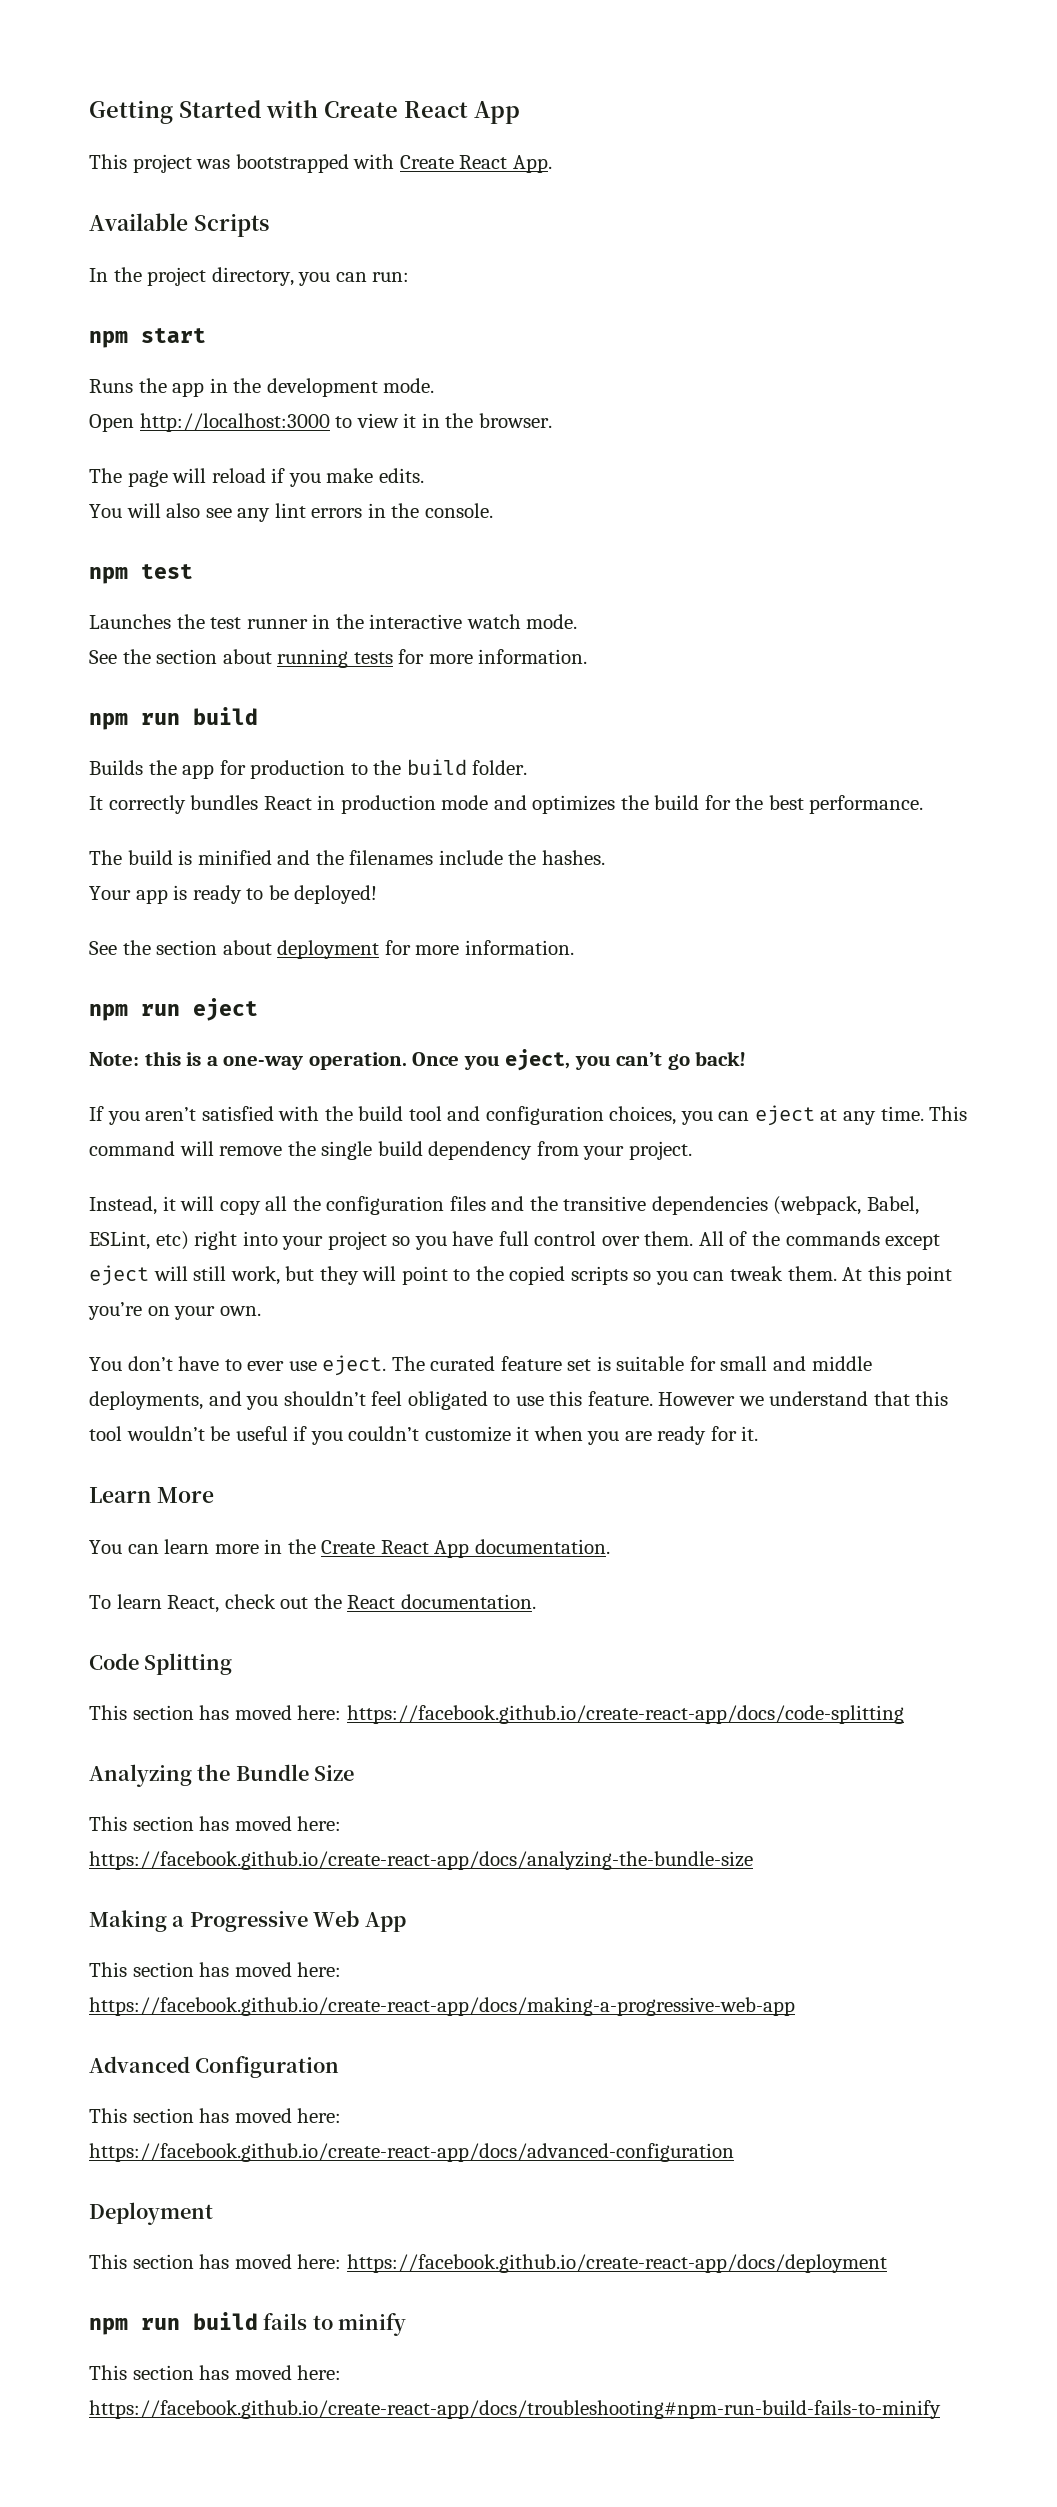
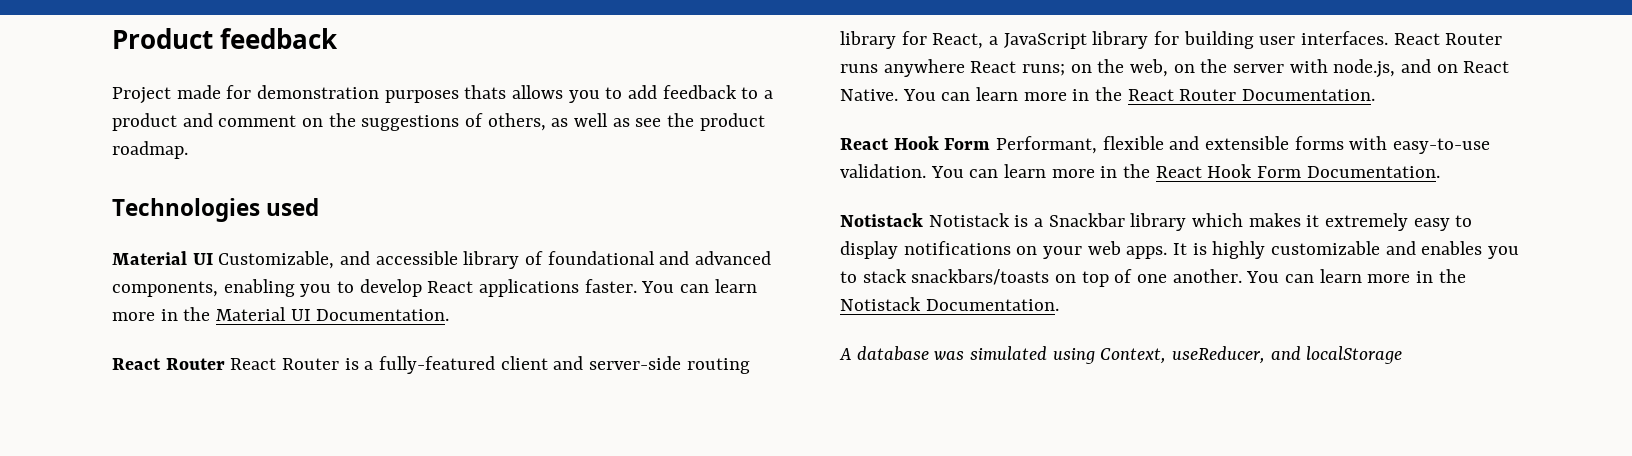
- Getting Started with Create React App
- This project was bootstrapped with Create React App.
- Available Scripts
- In the project directory, you can run:
- npm start
- Runs the app in the development mode.
- Open http://localhost:3000 to view it in the browser.
- The page will reload if you make edits.
- You will also see any lint errors in the console.
- npm test
- Launches the test runner in the interactive watch mode.
- See the section about running tests for more information.
- npm run build
- Builds the app for production to the build folder.
- It correctly bundles React in production mode and optimizes the build for the best performance.
- The build is minified and the filenames include the hashes.
- Your app is ready to be deployed!
- See the section about deployment for more information.
- npm run eject
- Note: this is a one-way operation. Once you eject, you can’t go back!
- If you aren’t satisfied with the build tool and configuration choices, you can eject at any time. This command will remove the single build dependency from your project.
- Instead, it will copy all the configuration files and the transitive dependencies (webpack, Babel, ESLint, etc) right into your project so you have full control over them. All of the commands except eject will still work, but they will point to the copied scripts so you can tweak them. At this point you’re on your own.
- You don’t have to ever use eject. The curated feature set is suitable for small and middle deployments, and you shouldn’t feel obligated to use this feature. However we understand that this tool wouldn’t be useful if you couldn’t customize it when you are ready for it.
- Learn More
- You can learn more in the Create React App documentation.
- To learn React, check out the React documentation.
- Code Splitting
- This section has moved here: https://facebook.github.io/create-react-app/docs/code-splitting
- Analyzing the Bundle Size
- This section has moved here: https://facebook.github.io/create-react-app/docs/analyzing-the-bundle-size
- Making a Progressive Web App
- This section has moved here: https://facebook.github.io/create-react-app/docs/making-a-progressive-web-app
- Advanced Configuration
- This section has moved here: https://facebook.github.io/create-react-app/docs/advanced-configuration
- Deployment
- This section has moved here: https://facebook.github.io/create-react-app/docs/deployment
- npm run build fails to minify
- This section has moved here: https://facebook.github.io/create-react-app/docs/troubleshooting#npm-run-build-fails-to-minify
+ Product feedback
+ Project made for demonstration purposes thats allows you to add feedback to a product and comment on the suggestions of others, as well as see the product roadmap.
+ Technologies used
+ Material UI Customizable, and accessible library of foundational and advanced components, enabling you to develop React applications faster. You can learn more in the Material UI Documentation.
+ React Router React Router is a fully-featured client and server-side routing library for React, a JavaScript library for building user interfaces. React Router runs anywhere React runs; on the web, on the server with node.js, and on React Native. You can learn more in the React Router Documentation.
+ React Hook Form Performant, flexible and extensible forms with easy-to-use validation. You can learn more in the React Hook Form Documentation.
+ Notistack Notistack is a Snackbar library which makes it extremely easy to display notifications on your web apps. It is highly customizable and enables you to stack snackbars/toasts on top of one another. You can learn more in the Notistack Documentation.
+ A database was simulated using Context, useReducer, and localStorage

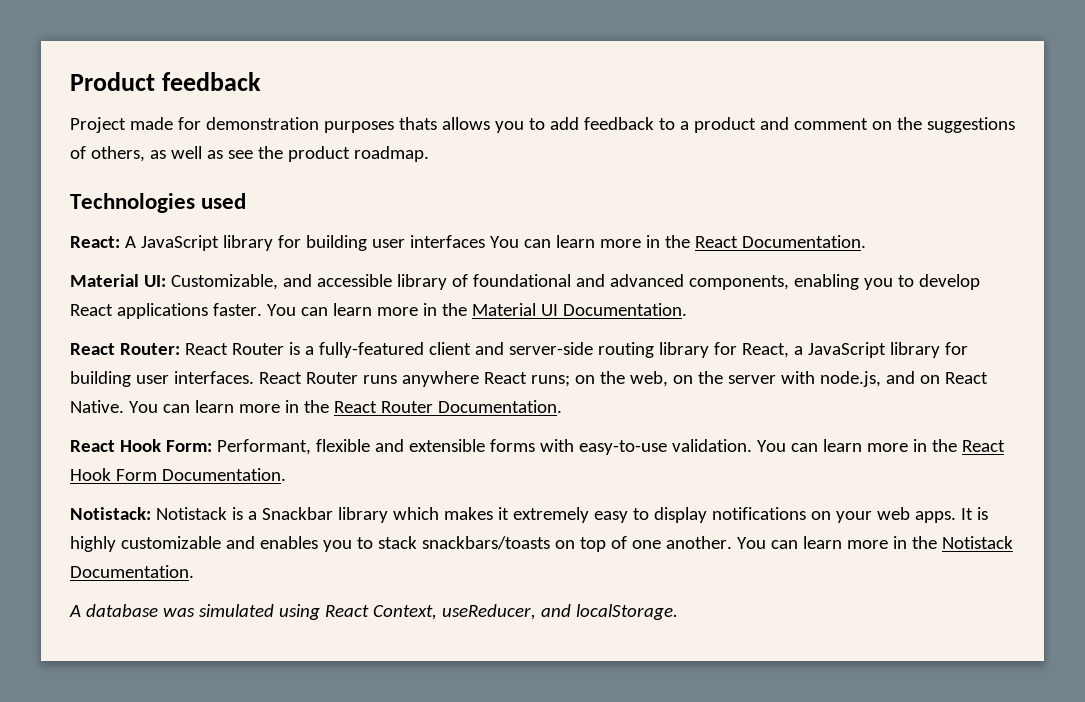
- Material UI Customizable, and accessible library of foundational and advanced components, enabling you to develop React applications faster.
+ React: A JavaScript library for building user interfaces You can learn more in the React Documentation.
+ Material UI: Customizable, and accessible library of foundational and advanced components, enabling you to develop React applications faster.
- React Router React Router is a fully-featured client and server-side routing library for React, a JavaScript library for building user interfaces.
+ React Router: React Router is a fully-featured client and server-side routing library for React, a JavaScript library for building user interfaces.
- React Hook Form Performant, flexible and extensible forms with easy-to-use validation.
+ React Hook Form: Performant, flexible and extensible forms with easy-to-use validation.
- Notistack Notistack is a Snackbar library which makes it extremely easy to display notifications on your web apps.
+ Notistack: Notistack is a Snackbar library which makes it extremely easy to display notifications on your web apps.
- A database was simulated using Context, useReducer, and localStorage
+ A database was simulated using React Context, useReducer, and localStorage.

